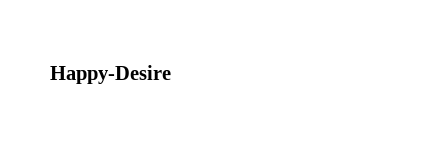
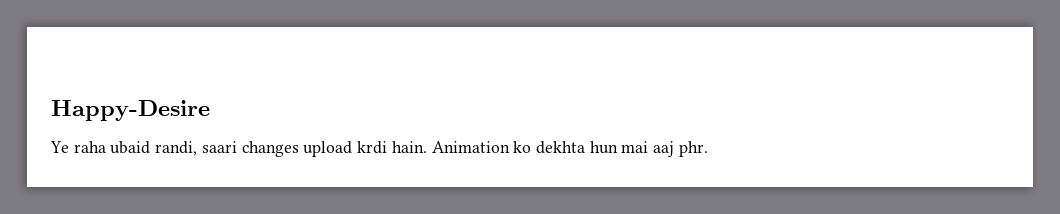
+ Ye raha ubaid randi, saari changes upload krdi hain. Animation ko dekhta hun mai aaj phr.

